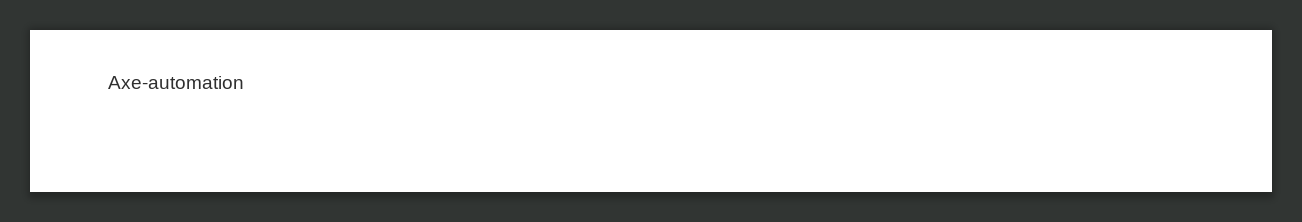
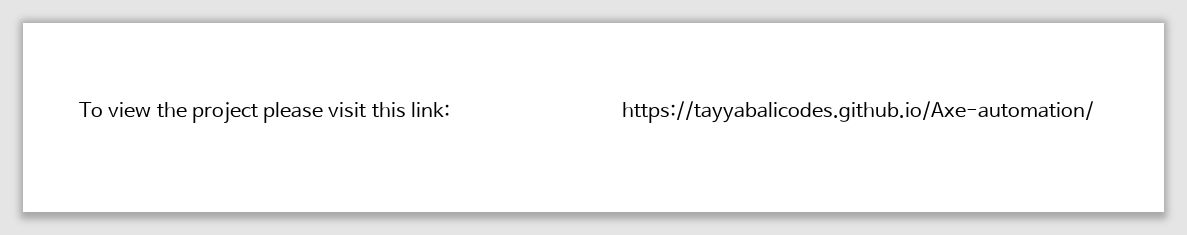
- Axe-automation
+ To view the project please visit this link: https://tayyabalicodes.github.io/Axe-automation/

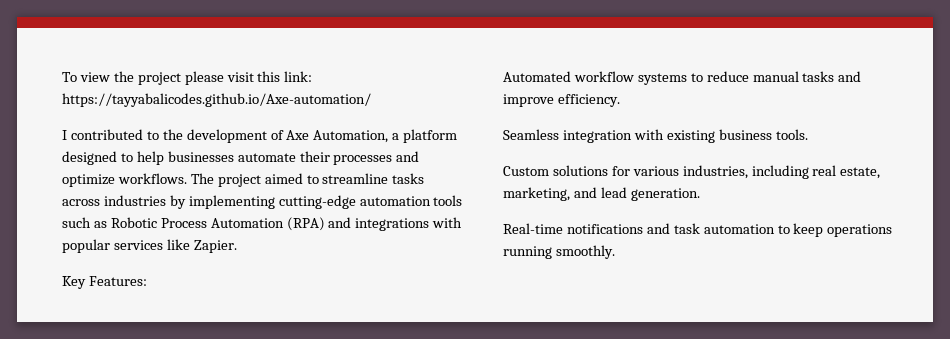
+ I contributed to the development of Axe Automation, a platform designed to help businesses automate their processes and optimize workflows. The project aimed to streamline tasks across industries by implementing cutting-edge automation tools such as Robotic Process Automation (RPA) and integrations with popular services like Zapier.
+ Key Features:
+ Automated workflow systems to reduce manual tasks and improve efficiency.
+ Seamless integration with existing business tools.
+ Custom solutions for various industries, including real estate, marketing, and lead generation.
+ Real-time notifications and task automation to keep operations running smoothly.

